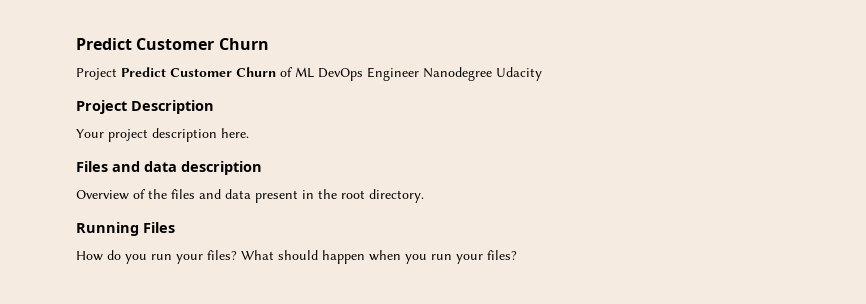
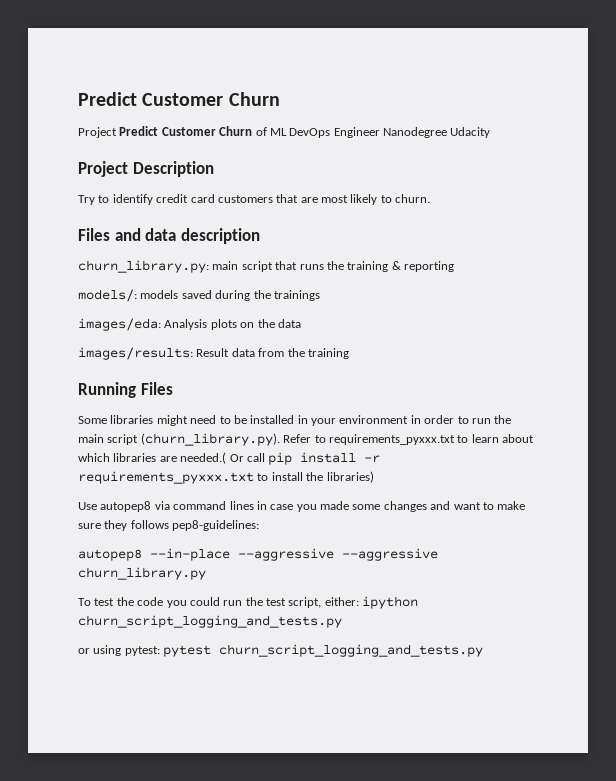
- Your project description here.
+ Try to identify credit card customers that are most likely to churn.
  Files and data description
- Overview of the files and data present in the root directory.
+ churn_library.py: main script that runs the training & reporting
+ models/: models saved during the trainings
+ images/eda: Analysis plots on the data
+ images/results: Result data from the training
  Running Files
- How do you run your files? What should happen when you run your files?
+ Some libraries might need to be installed in your environment in order to run the main script (churn_library.py). Refer to requirements_pyxxx.txt to learn about which libraries are needed.( Or call pip install -r requirements_pyxxx.txt to install the libraries)
+ Use autopep8 via command lines in case you made some changes and want to make sure they follows pep8-guidelines:
+ autopep8 --in-place --aggressive --aggressive churn_library.py
+ To test the code you could run the test script, either: ipython churn_script_logging_and_tests.py
+ or using pytest: pytest churn_script_logging_and_tests.py

